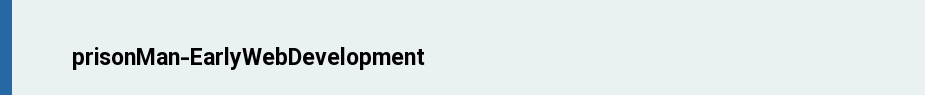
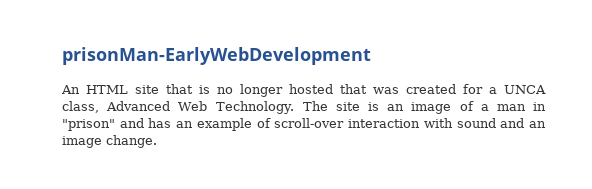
+ An HTML site that is no longer hosted that was created for a UNCA class, Advanced Web Technology. The site is an image of a man in "prison" and has an example of scroll-over interaction with sound and an image change.

